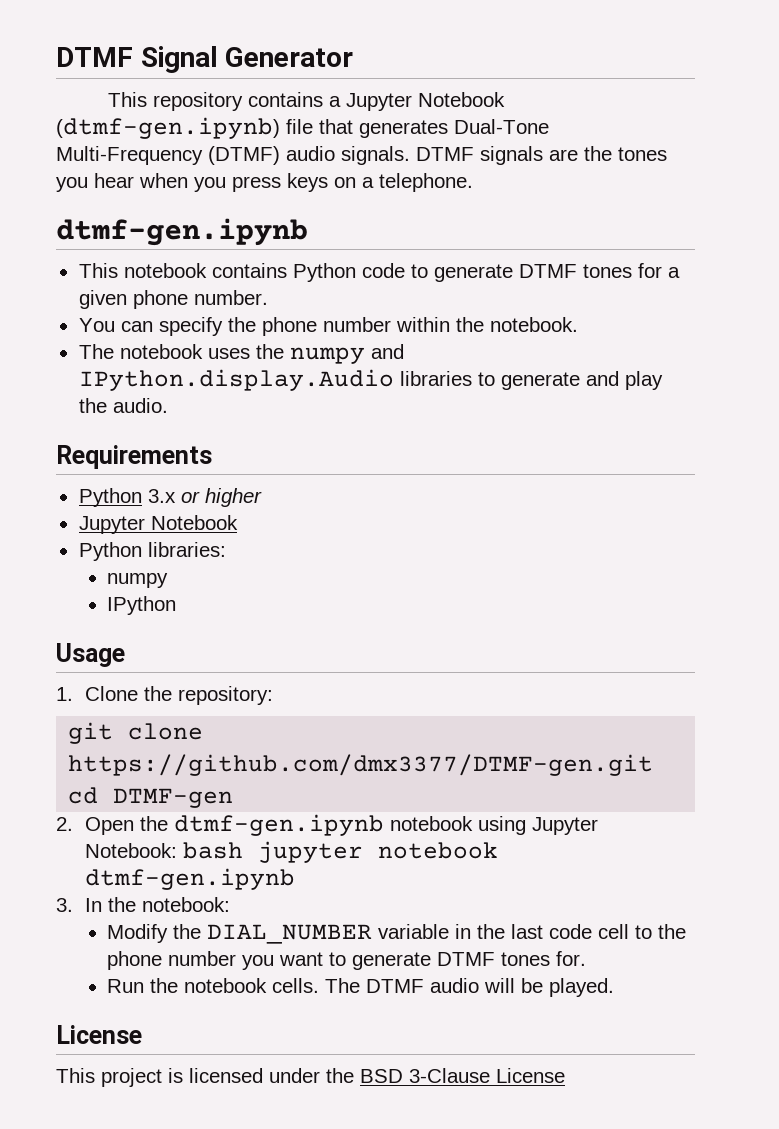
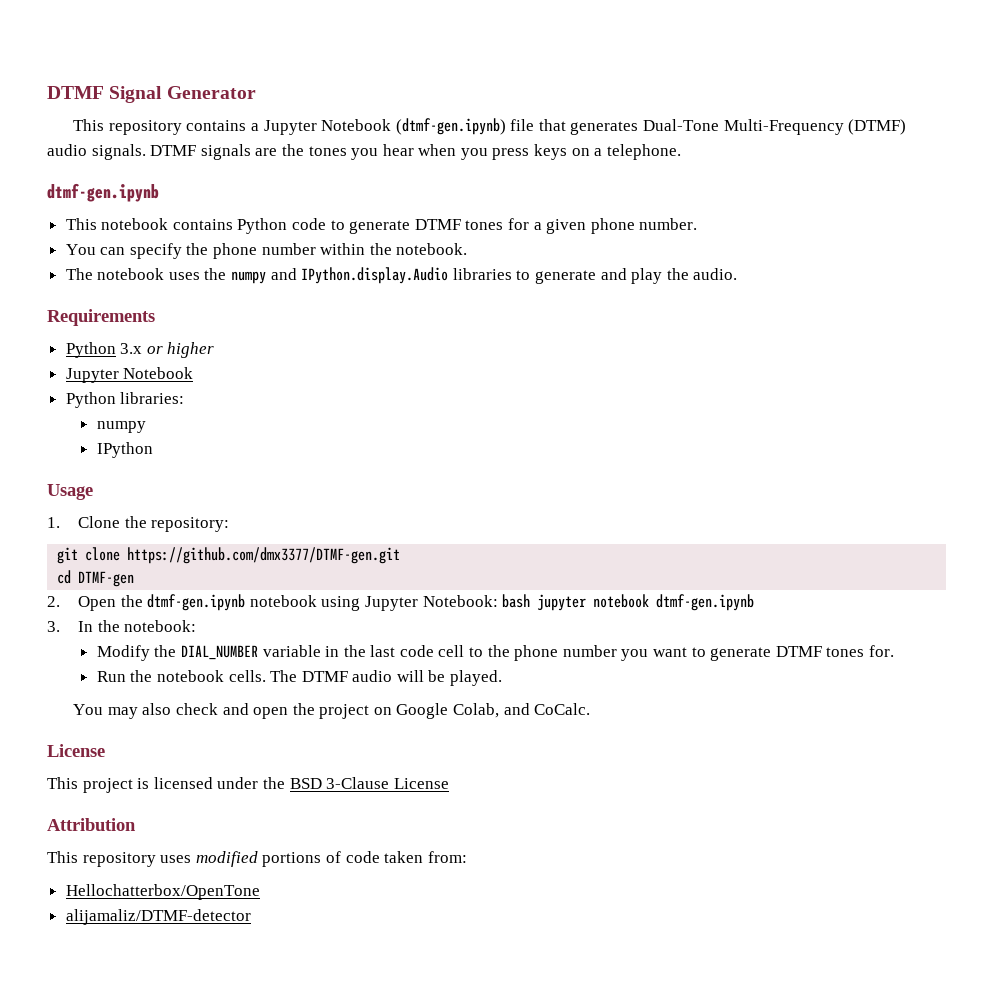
+ You may also check and open the project on Google Colab, and CoCalc.
+ Attribution
+ This repository uses modified portions of code taken from:
+ Hellochatterbox/OpenTone
+ alijamaliz/DTMF-detector

